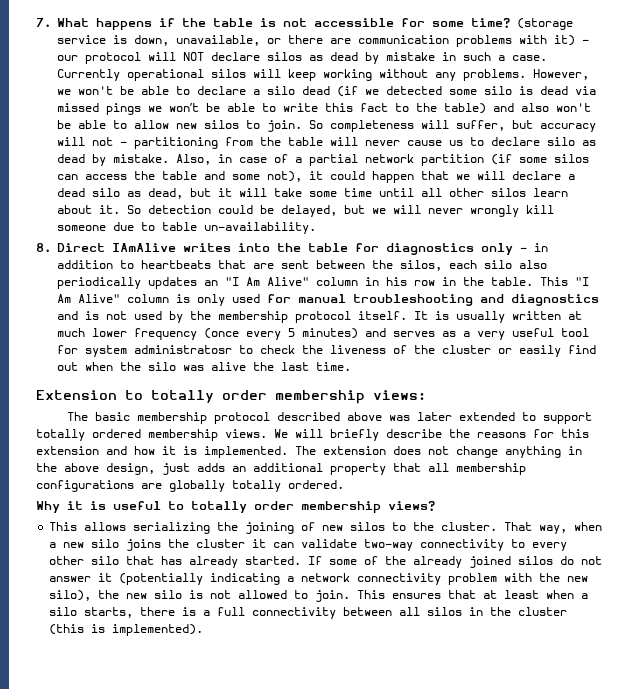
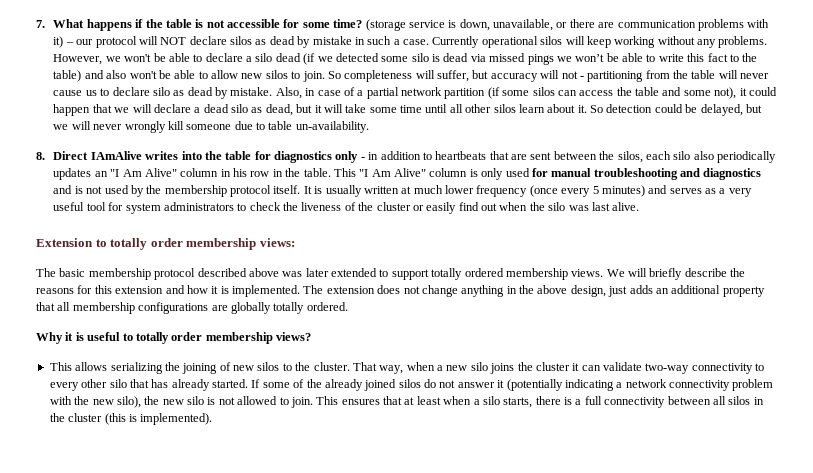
- It is usually written at much lower frequency (once every 5 minutes) and serves as a very useful tool for system administratosr to check the liveness of the cluster or easily find out when the silo was alive the last time.
+ It is usually written at much lower frequency (once every 5 minutes) and serves as a very useful tool for system administrators to check the liveness of the cluster or easily find out when the silo was last alive.

